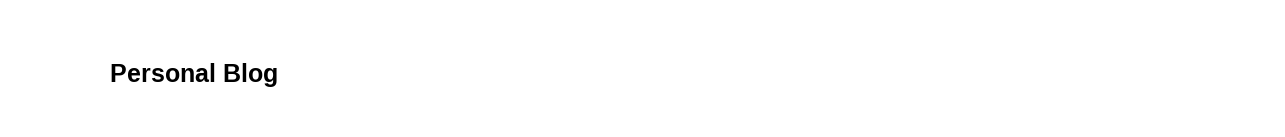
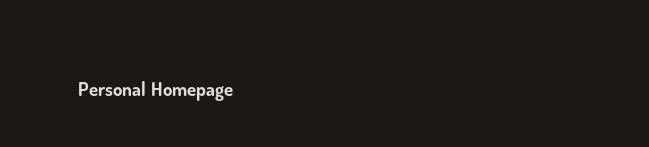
- Personal Blog
+ Personal Homepage

